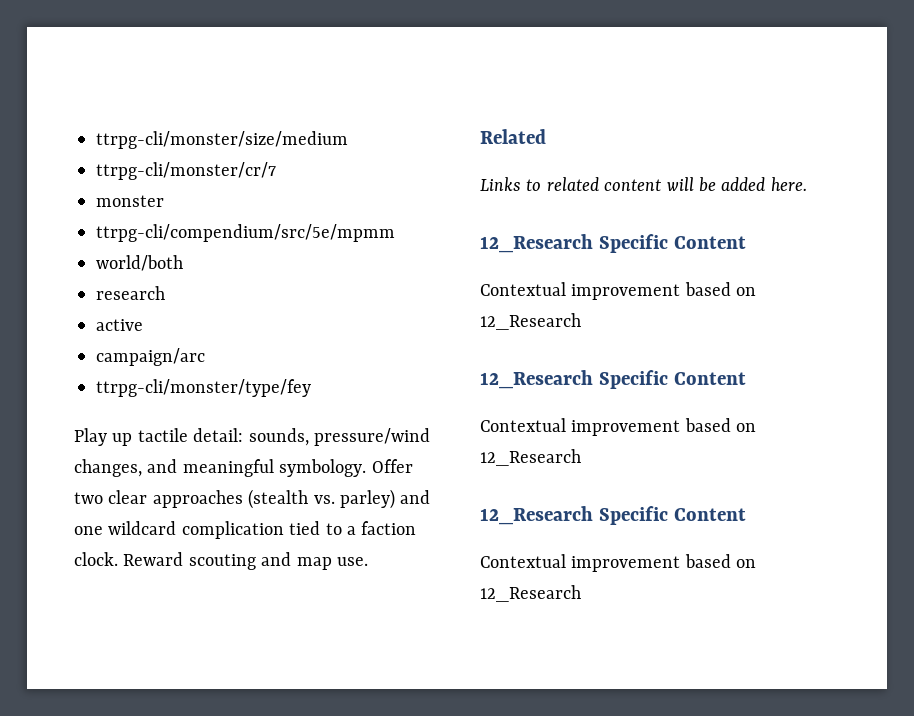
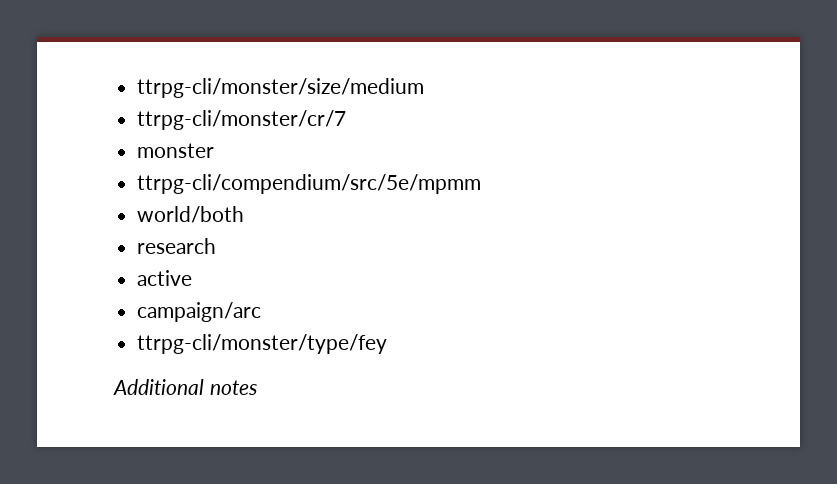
- Play up tactile detail: sounds, pressure/wind changes, and meaningful symbology. Offer two clear approaches (stealth vs. parley) and one wildcard complication tied to a faction clock. Reward scouting and map use.
- Related
- Links to related content will be added here.
- 12_Research Specific Content
- Contextual improvement based on 12_Research
- 12_Research Specific Content
- Contextual improvement based on 12_Research
- 12_Research Specific Content
- Contextual improvement based on 12_Research
+ Additional notes

